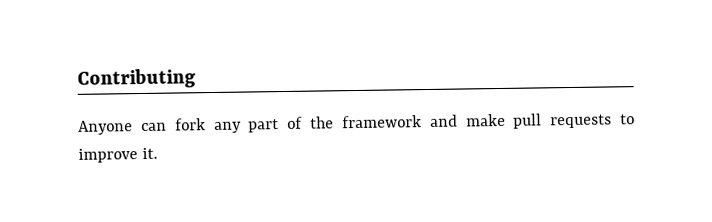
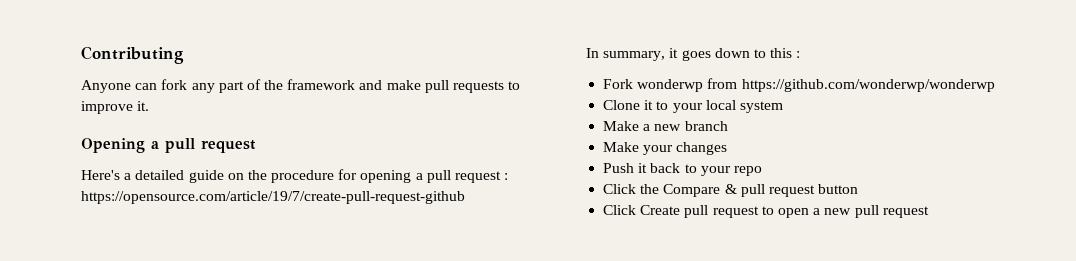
+ Opening a pull request
+ Here's a detailed guide on the procedure for opening a pull request : https://opensource.com/article/19/7/create-pull-request-github
+ In summary, it goes down to this :
+ Fork wonderwp from https://github.com/wonderwp/wonderwp
+ Clone it to your local system
+ Make a new branch
+ Make your changes
+ Push it back to your repo
+ Click the Compare & pull request button
+ Click Create pull request to open a new pull request

